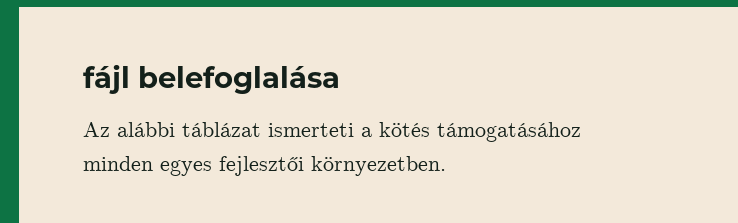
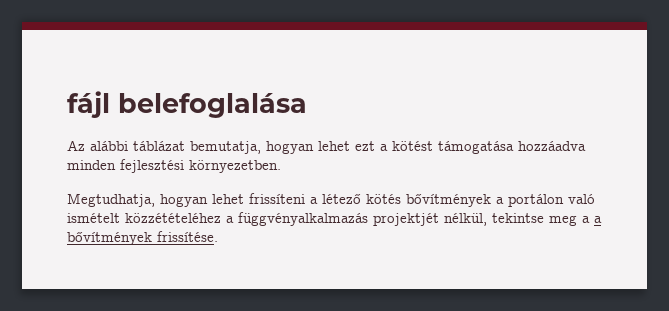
- Az alábbi táblázat ismerteti a kötés támogatásához minden egyes fejlesztői környezetben.
+ Az alábbi táblázat bemutatja, hogyan lehet ezt a kötést támogatása hozzáadva minden fejlesztési környezetben.
+ Megtudhatja, hogyan lehet frissíteni a létező kötés bővítmények a portálon való ismételt közzétételéhez a függvényalkalmazás projektjét nélkül, tekintse meg a a bővítmények frissítése.

